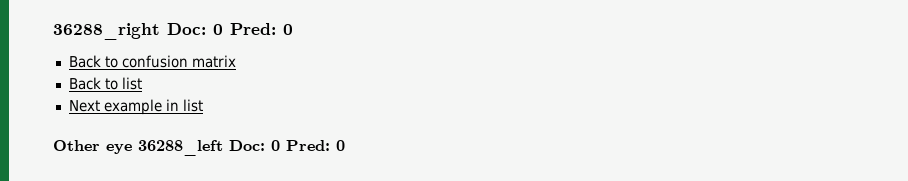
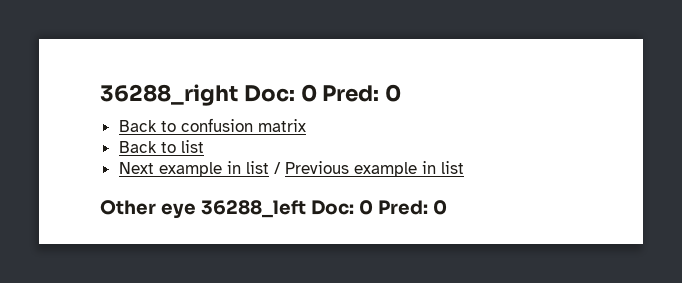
- Next example in list
+ Next example in list / Previous example in list

